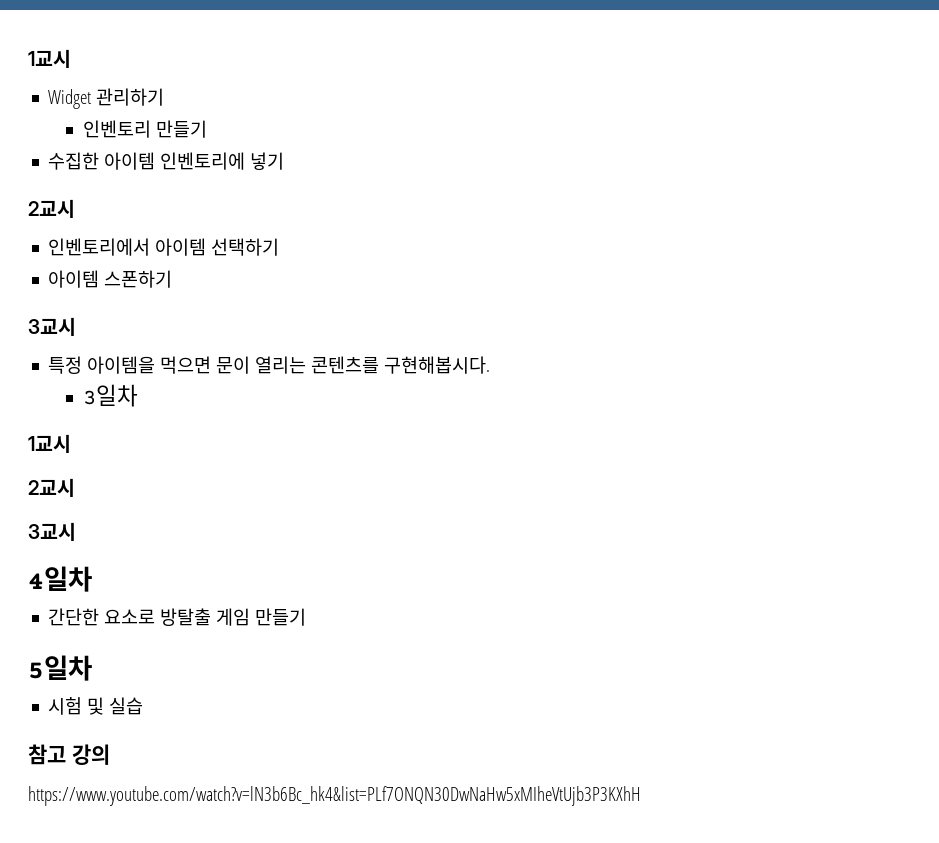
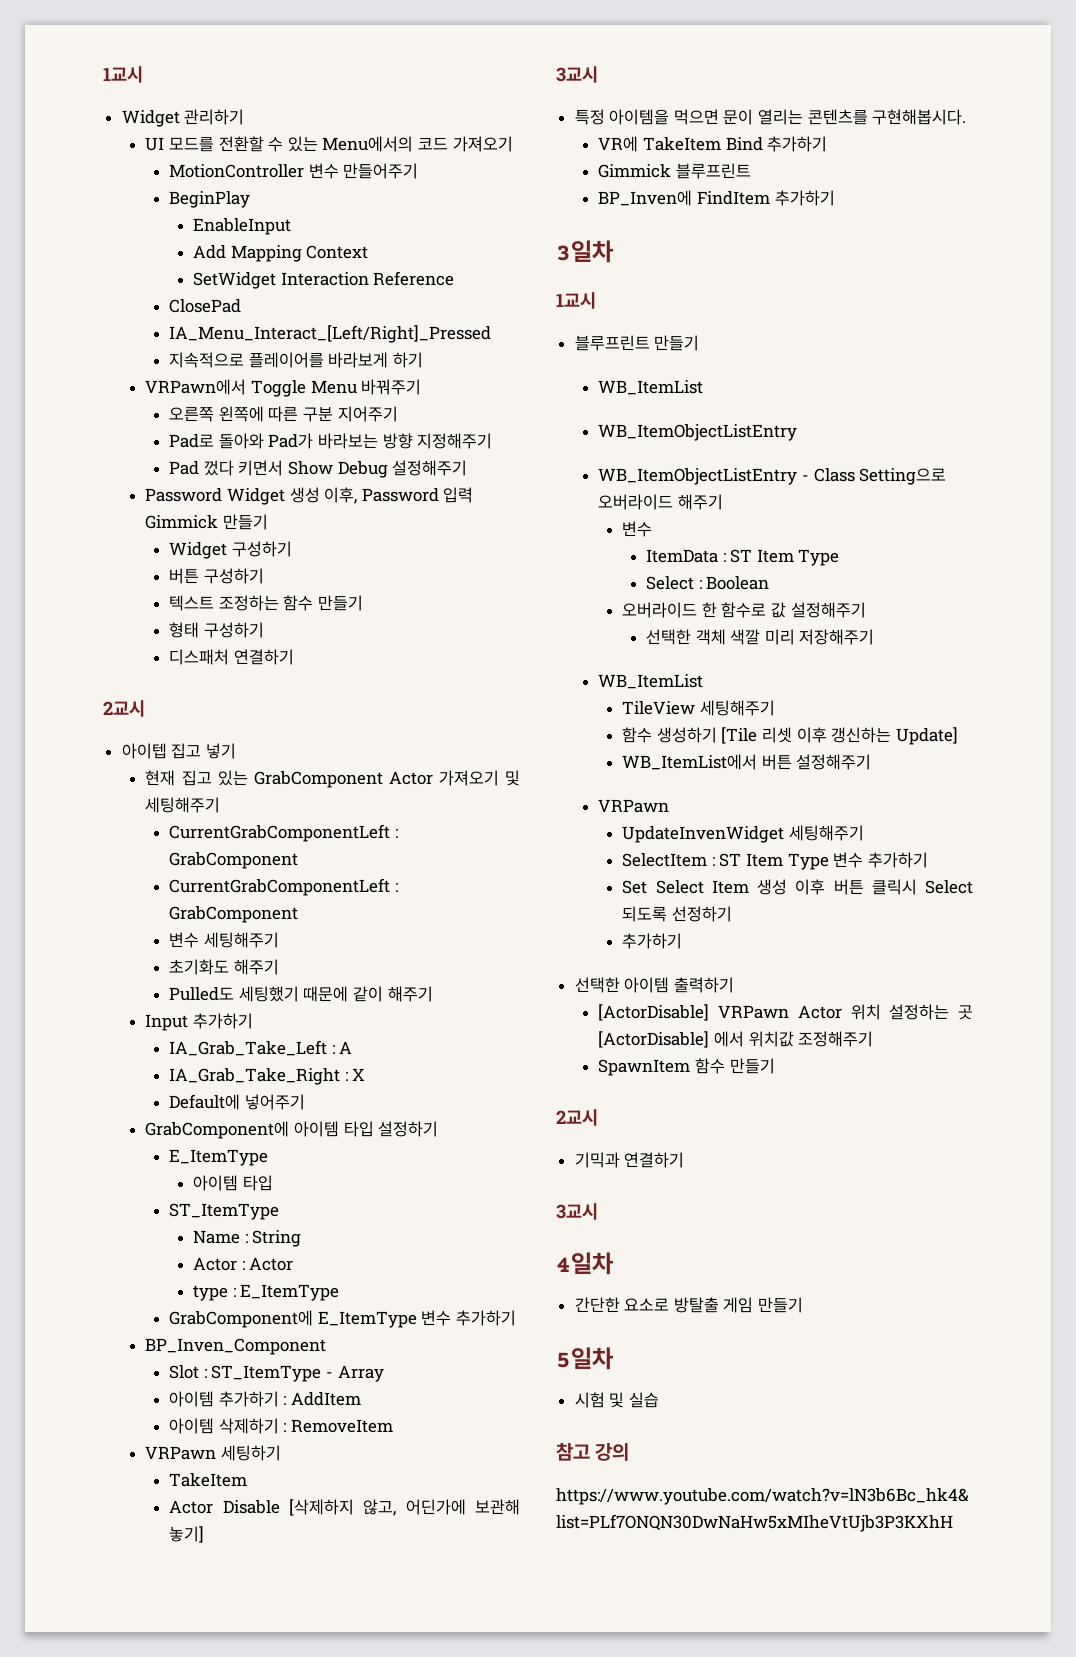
- 인벤토리 만들기
- 수집한 아이템 인벤토리에 넣기
+ UI 모드를 전환할 수 있는 Menu에서의 코드 가져오기
+ MotionController 변수 만들어주기
+ BeginPlay
+ EnableInput
+ Add Mapping Context
+ SetWidget Interaction Reference
+ ClosePad
+ IA_Menu_Interact_[Left/Right]_Pressed
+ 지속적으로 플레이어를 바라보게 하기
+ VRPawn에서 Toggle Menu 바꿔주기
+ 오른쪽 왼쪽에 따른 구분 지어주기
+ Pad로 돌아와 Pad가 바라보는 방향 지정해주기
+ Pad 껐다 키면서 Show Debug 설정해주기
+ Password Widget 생성 이후, Password 입력 Gimmick 만들기
+ Widget 구성하기
+ 버튼 구성하기
+ 텍스트 조정하는 함수 만들기
+ 형태 구성하기
+ 디스패처 연결하기
  2교시
- 인벤토리에서 아이템 선택하기
- 아이템 스폰하기
+ 아이텝 집고 넣기
+ 현재 집고 있는 GrabComponent Actor 가져오기 및 세팅해주기
+ CurrentGrabComponentLeft : GrabComponent
+ CurrentGrabComponentLeft : GrabComponent
+ 변수 세팅해주기
+ 초기화도 해주기
+ Pulled도 세팅했기 때문에 같이 해주기
+ Input 추가하기
+ IA_Grab_Take_Left : A
+ IA_Grab_Take_Right : X
+ Default에 넣어주기
+ GrabComponent에 아이템 타입 설정하기
+ E_ItemType
+ 아이템 타입
+ ST_ItemType
+ Name : String
+ Actor : Actor
+ type : E_ItemType
+ GrabComponent에 E_ItemType 변수 추가하기
+ BP_Inven_Component
+ Slot : ST_ItemType - Array
+ 아이템 추가하기 : AddItem
+ 아이템 삭제하기 : RemoveItem
+ VRPawn 세팅하기
+ TakeItem
+ Actor Disable [삭제하지 않고, 어딘가에 보관해 놓기]
+ VR에 TakeItem Bind 추가하기
+ Gimmick 블루프린트
+ BP_Inven에 FindItem 추가하기
  3일차
  1교시
+ 블루프린트 만들기
+ WB_ItemList
+ WB_ItemObjectListEntry
+ WB_ItemObjectListEntry - Class Setting으로 오버라이드 해주기
+ 변수
+ ItemData : ST Item Type
+ Select : Boolean
+ 오버라이드 한 함수로 값 설정해주기
+ 선택한 객체 색깔 미리 저장해주기
+ WB_ItemList
+ TileView 세팅해주기
+ 함수 생성하기 [Tile 리셋 이후 갱신하는 Update]
+ WB_ItemList에서 버튼 설정해주기
+ VRPawn
+ UpdateInvenWidget 세팅해주기
+ SelectItem : ST Item Type 변수 추가하기
+ Set Select Item 생성 이후 버튼 클릭시 Select 되도록 선정하기
+ 추가하기
+ 선택한 아이템 출력하기
+ [ActorDisable] VRPawn Actor 위치 설정하는 곳 [ActorDisable] 에서 위치값 조정해주기
+ SpawnItem 함수 만들기
  2교시
+ 기믹과 연결하기

